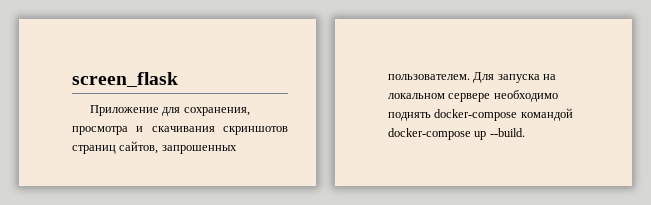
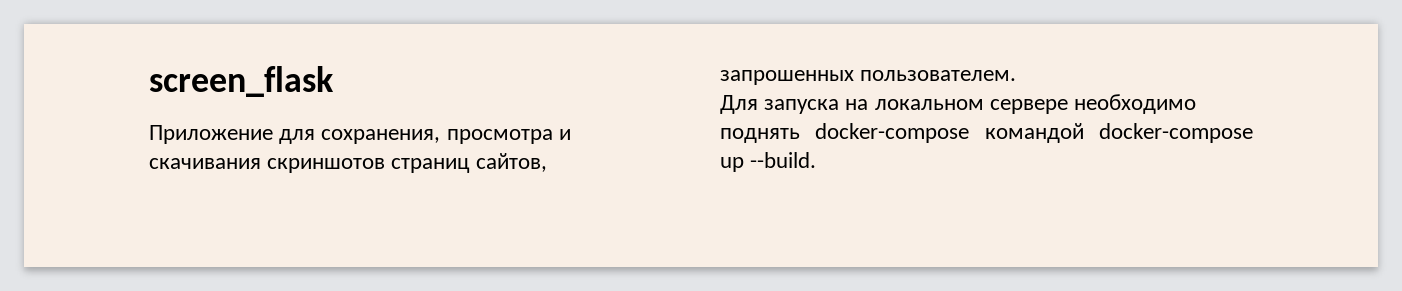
- Приложение для сохранения, просмотра и скачивания скриншотов страниц сайтов, запрошенных пользователем. Для запуска на локальном сервере необходимо поднять docker-compose командой docker-compose up --build.
+ Приложение для сохранения, просмотра и скачивания скриншотов страниц сайтов, запрошенных пользователем.
+ Для запуска на локальном сервере необходимо поднять docker-compose командой docker-compose up --build.

